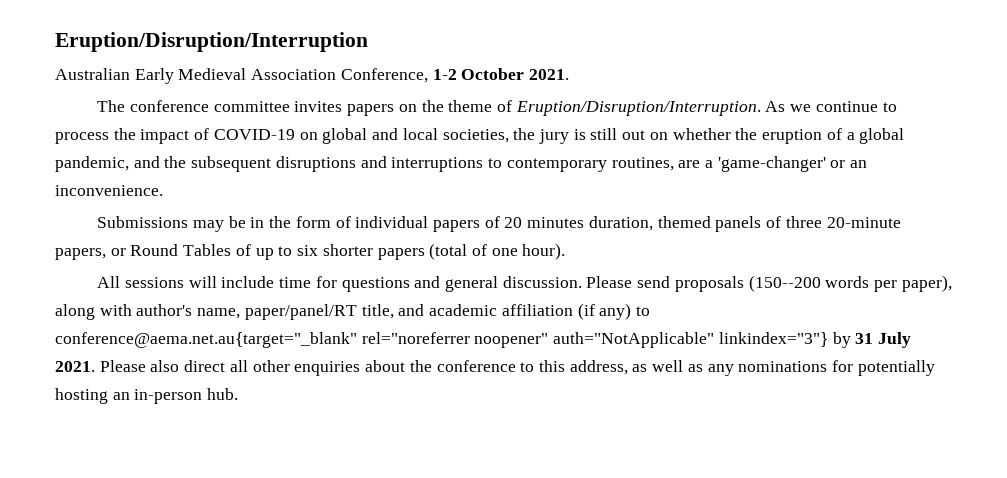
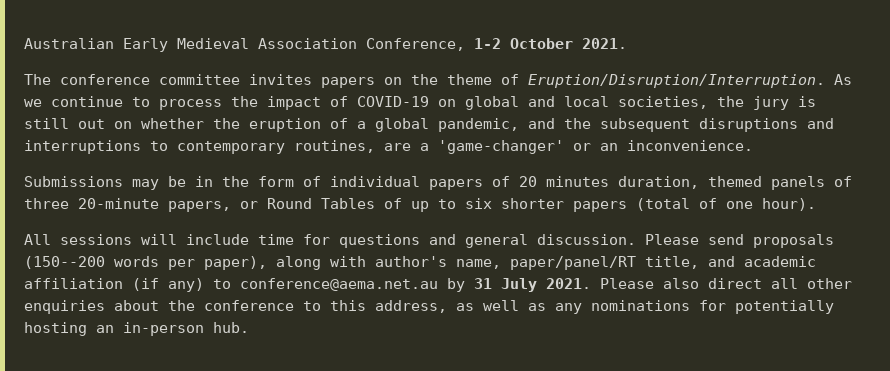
- Eruption/Disruption/Interruption
- Please send proposals (150--200 words per paper), along with author's name, paper/panel/RT title, and academic affiliation (if any) to conference@aema.net.au{target="_blank" rel="noreferrer noopener" auth="NotApplicable" linkindex="3"} by 31 July 2021.
+ Please send proposals (150--200 words per paper), along with author's name, paper/panel/RT title, and academic affiliation (if any) to conference@aema.net.au by 31 July 2021.

